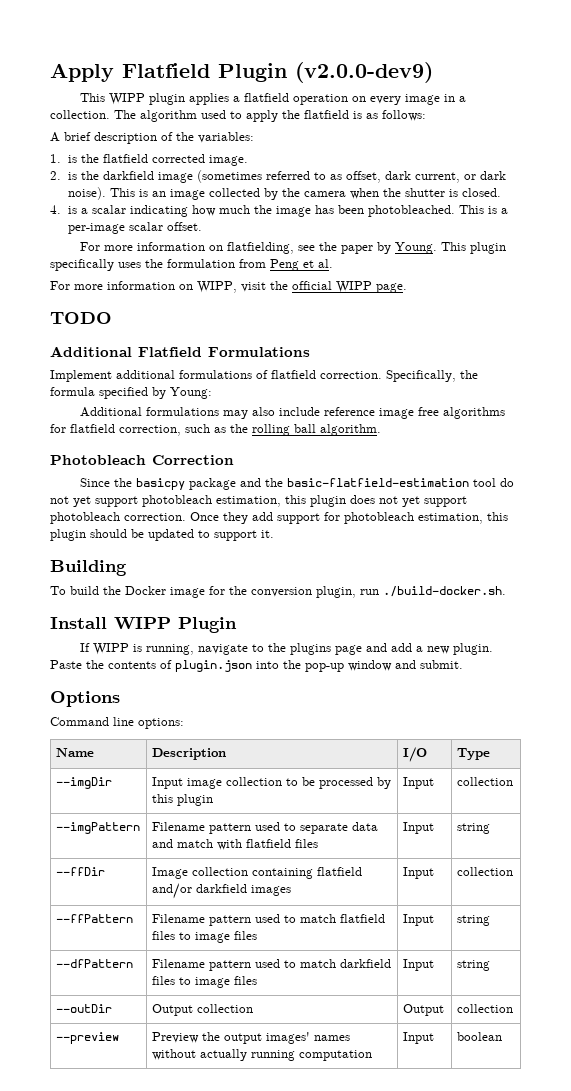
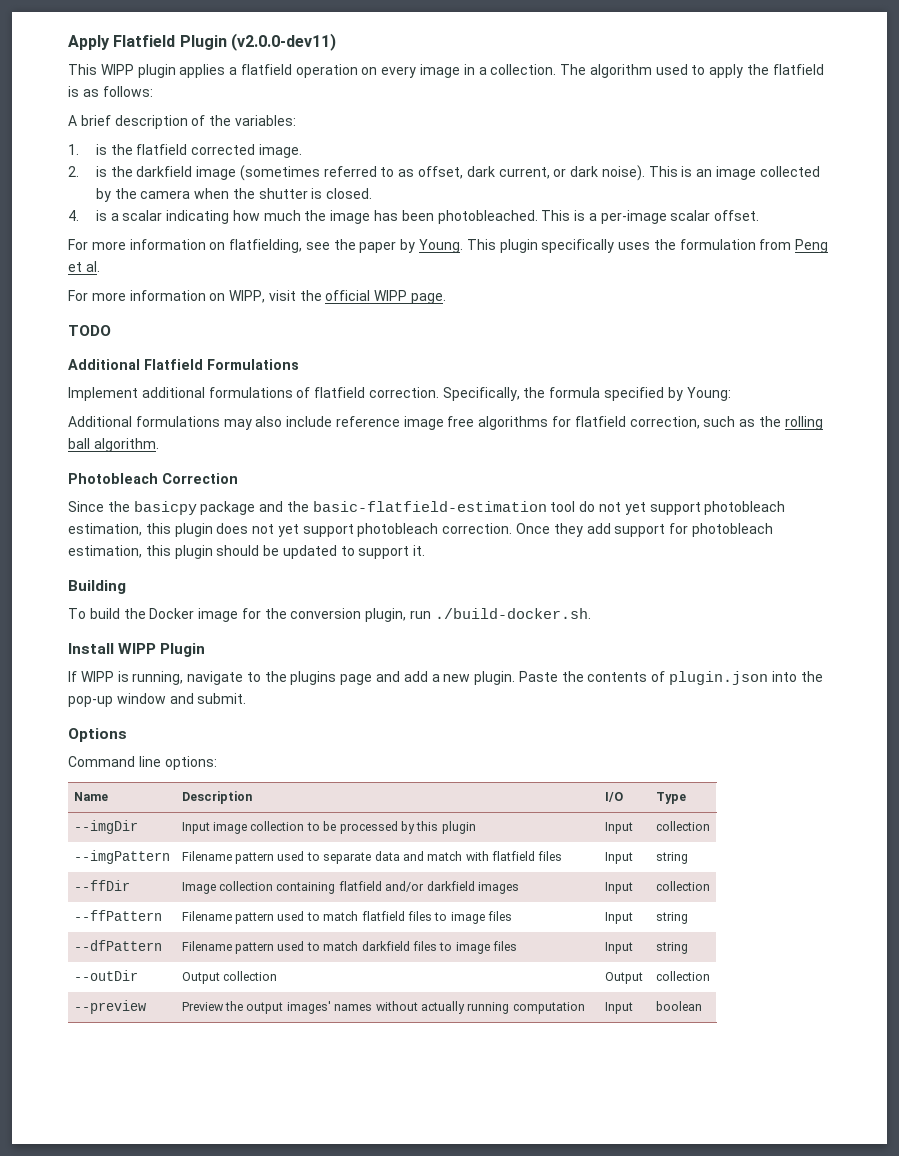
- Apply Flatfield Plugin (v2.0.0-dev9)
+ Apply Flatfield Plugin (v2.0.0-dev11)

